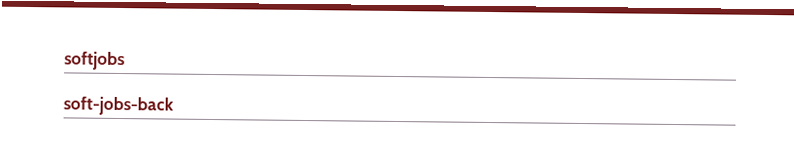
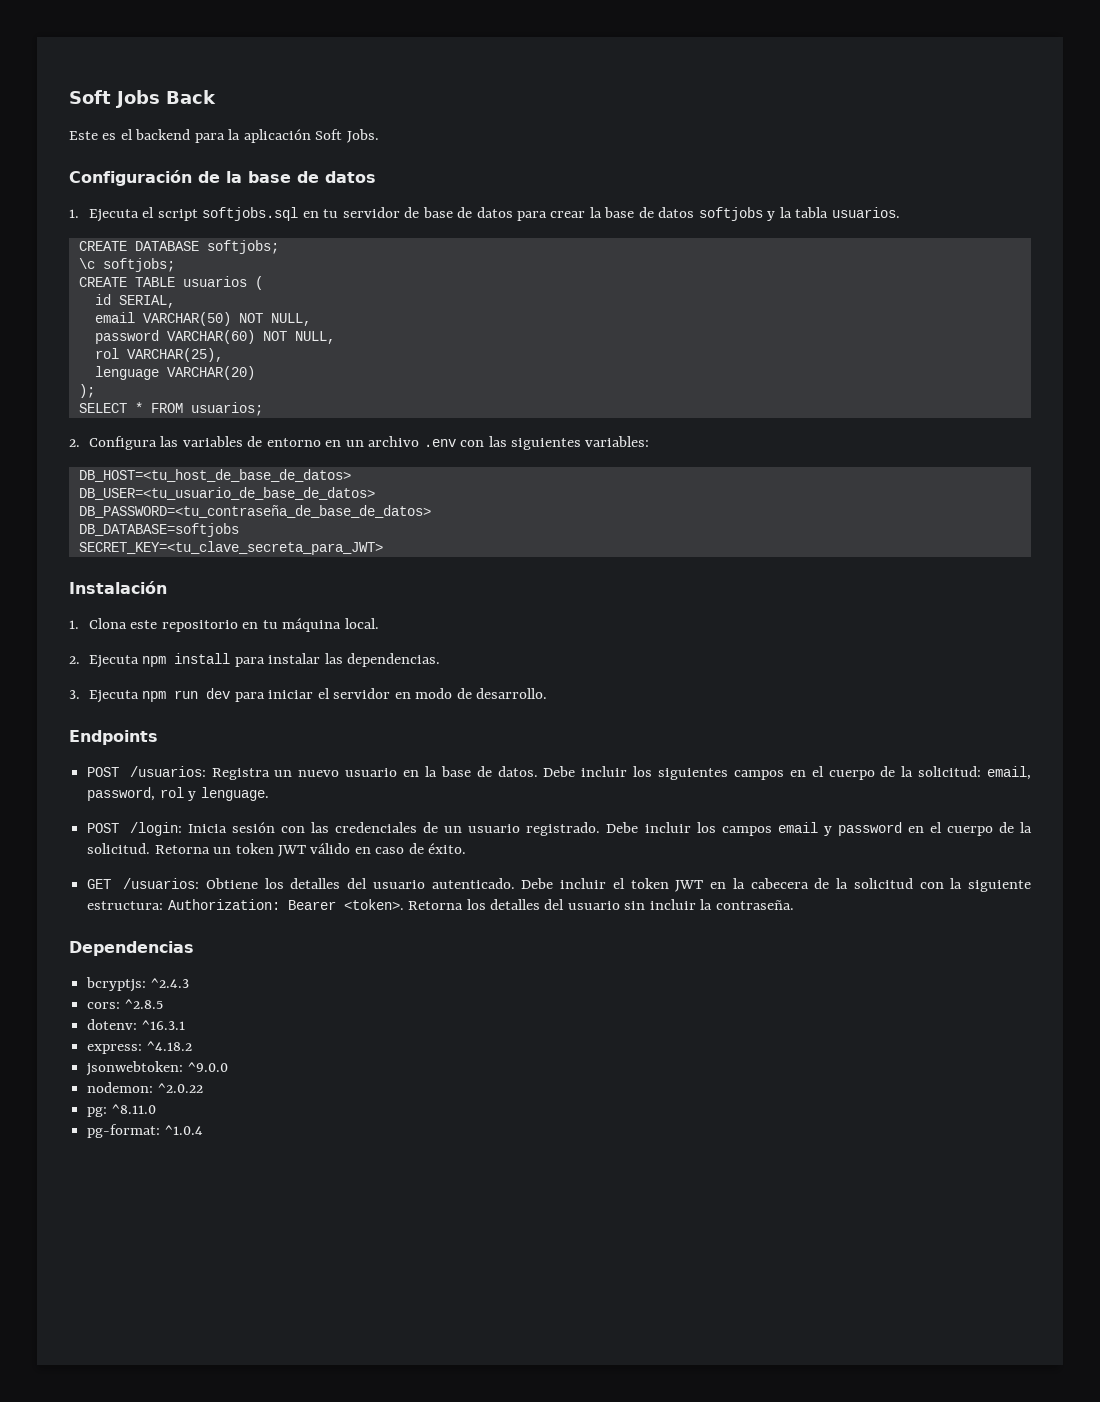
- softjobs
- soft-jobs-back
+ Soft Jobs Back
+ Este es el backend para la aplicación Soft Jobs.
+ Configuración de la base de datos
+ 1. Ejecuta el script softjobs.sql en tu servidor de base de datos para crear la base de datos softjobs y la tabla usuarios.
+ CREATE DATABASE softjobs;
+ \c softjobs;
+ CREATE TABLE usuarios (
+ id SERIAL,
+ email VARCHAR(50) NOT NULL,
+ password VARCHAR(60) NOT NULL,
+ rol VARCHAR(25),
+ lenguage VARCHAR(20)
+ );
+ SELECT * FROM usuarios;
+ 2. Configura las variables de entorno en un archivo .env con las siguientes variables:
+ DB_HOST=<tu_host_de_base_de_datos>
+ DB_USER=<tu_usuario_de_base_de_datos>
+ DB_PASSWORD=<tu_contraseña_de_base_de_datos>
+ DB_DATABASE=softjobs
+ SECRET_KEY=<tu_clave_secreta_para_JWT>
+ Instalación
+ 1. Clona este repositorio en tu máquina local.
+ 2. Ejecuta npm install para instalar las dependencias.
+ 3. Ejecuta npm run dev para iniciar el servidor en modo de desarrollo.
+ Endpoints
+ POST /usuarios: Registra un nuevo usuario en la base de datos. Debe incluir los siguientes campos en el cuerpo de la solicitud: email, password, rol y lenguage.
+ POST /login: Inicia sesión con las credenciales de un usuario registrado. Debe incluir los campos email y password en el cuerpo de la solicitud. Retorna un token JWT válido en caso de éxito.
+ GET /usuarios: Obtiene los detalles del usuario autenticado. Debe incluir el token JWT en la cabecera de la solicitud con la siguiente estructura: Authorization: Bearer <token>. Retorna los detalles del usuario sin incluir la contraseña.
+ Dependencias
+ bcryptjs: ^2.4.3
+ cors: ^2.8.5
+ dotenv: ^16.3.1
+ express: ^4.18.2
+ jsonwebtoken: ^9.0.0
+ nodemon: ^2.0.22
+ pg: ^8.11.0
+ pg-format: ^1.0.4

